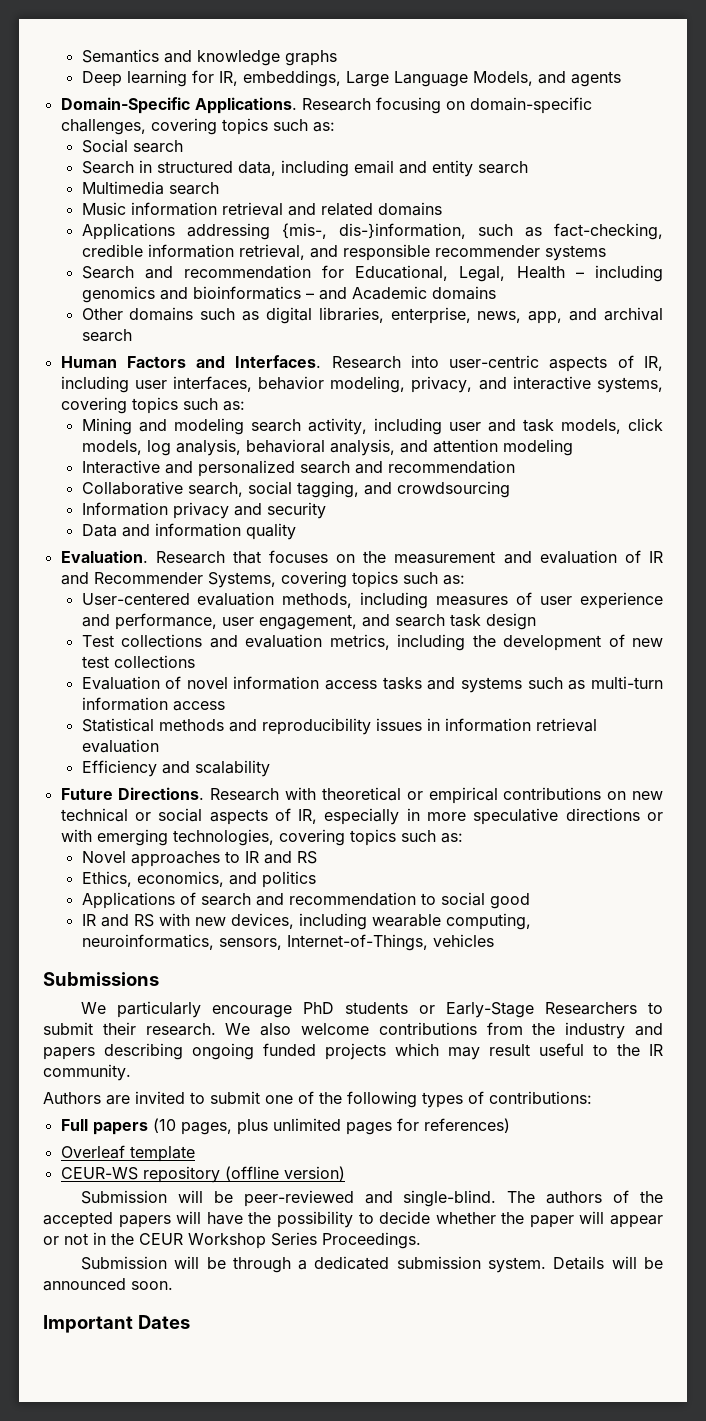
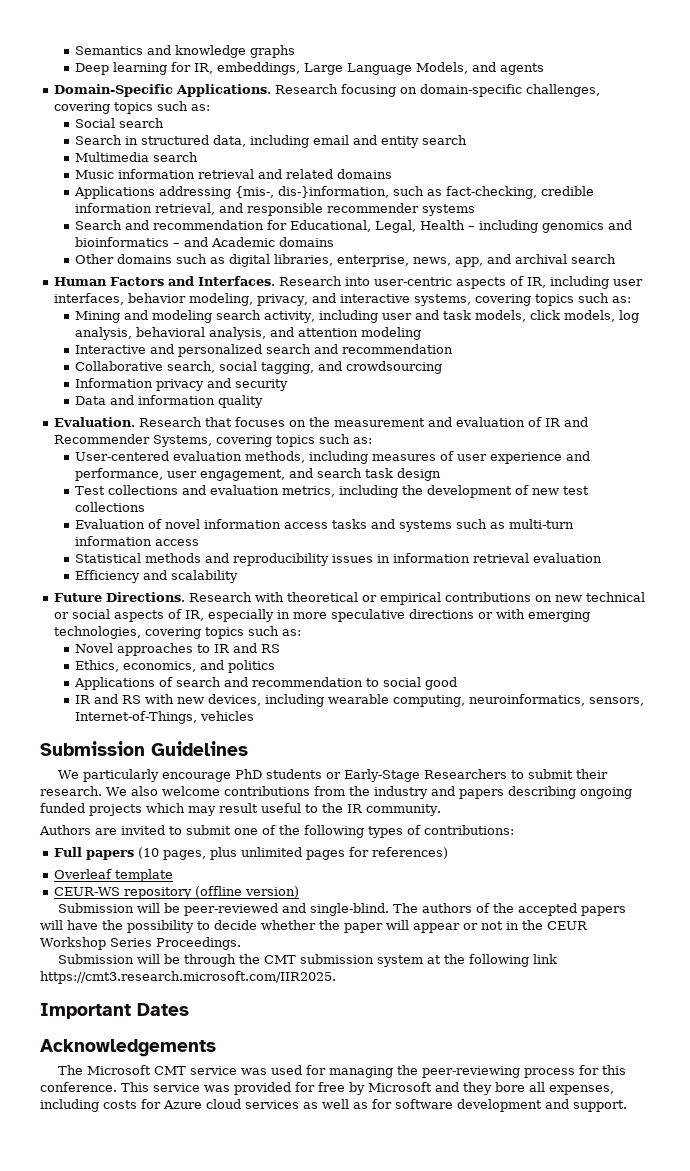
- Submissions
+ Submission Guidelines
- Submission will be through a dedicated submission system. Details will be announced soon.
+ Submission will be through the CMT submission system at the following link https://cmt3.research.microsoft.com/IIR2025.
  Important Dates
+ Acknowledgements
+ The Microsoft CMT service was used for managing the peer-reviewing process for this conference. This service was provided for free by Microsoft and they bore all expenses, including costs for Azure cloud services as well as for software development and support.

